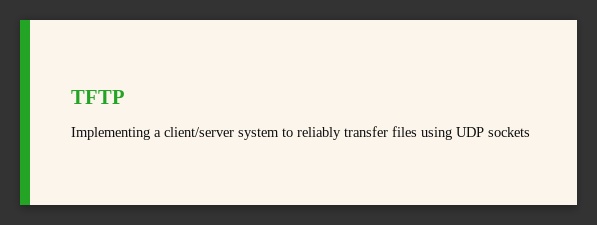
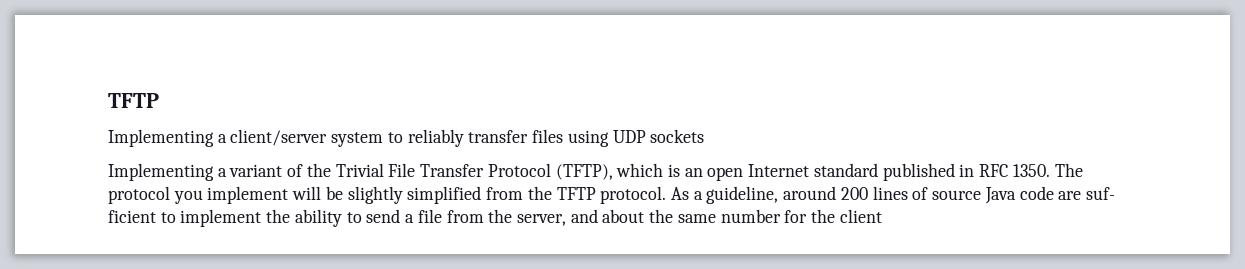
+ Implementing a variant of the Trivial File Transfer Protocol (TFTP), which is an open Internet standard published in RFC 1350. The protocol you implement will be slightly simplified from the TFTP protocol. As a guideline, around 200 lines of source Java code are suf- ficient to implement the ability to send a file from the server, and about the same number for the client

